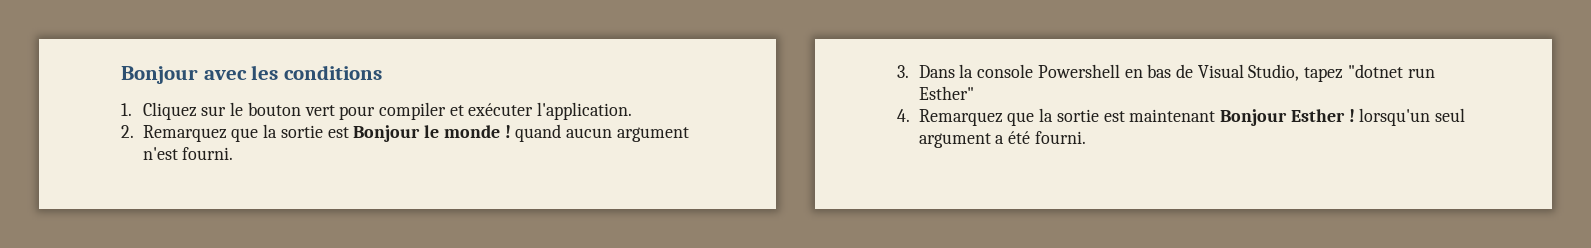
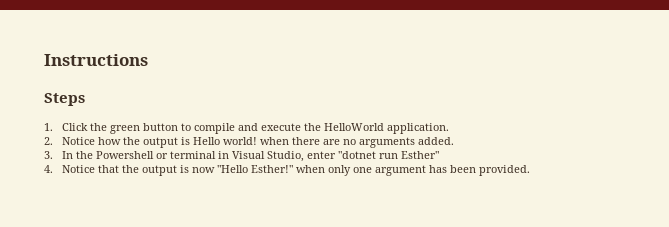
- Bonjour avec les conditions
- 1. Cliquez sur le bouton vert pour compiler et exécuter l'application.
- 2. Remarquez que la sortie est Bonjour le monde ! quand aucun argument n'est fourni.
- 3. Dans la console Powershell en bas de Visual Studio, tapez "dotnet run Esther"
+ Instructions
+ Steps
+ 1. Click the green button to compile and execute the HelloWorld application.
+ 2. Notice how the output is Hello world! when there are no arguments added.
+ 3. In the Powershell or terminal in Visual Studio, enter "dotnet run Esther"
- 4. Remarquez que la sortie est maintenant Bonjour Esther ! lorsqu'un seul argument a été fourni.
+ 4. Notice that the output is now "Hello Esther!" when only one argument has been provided.

